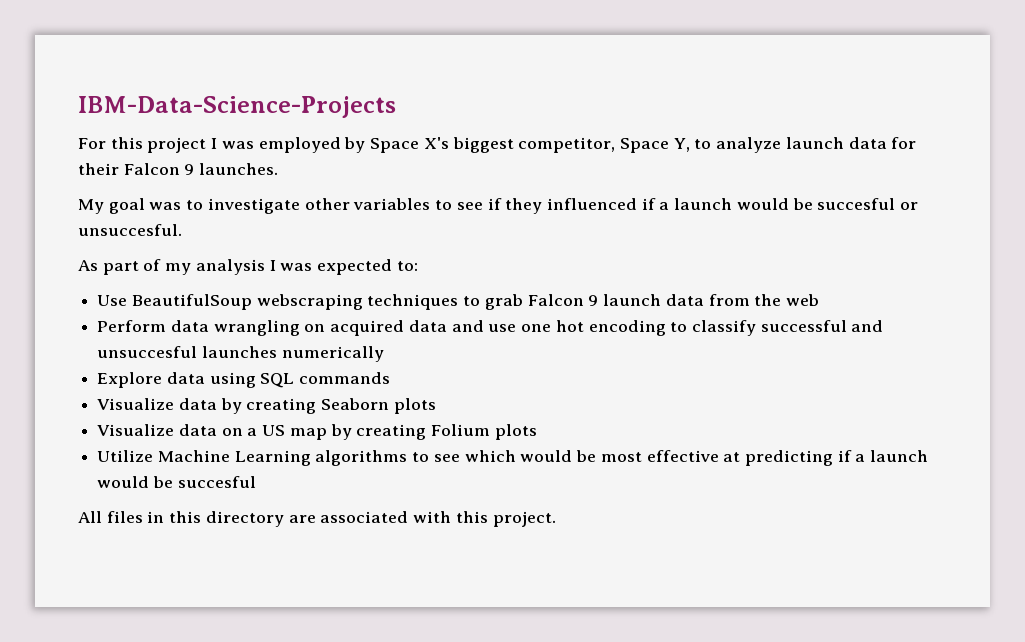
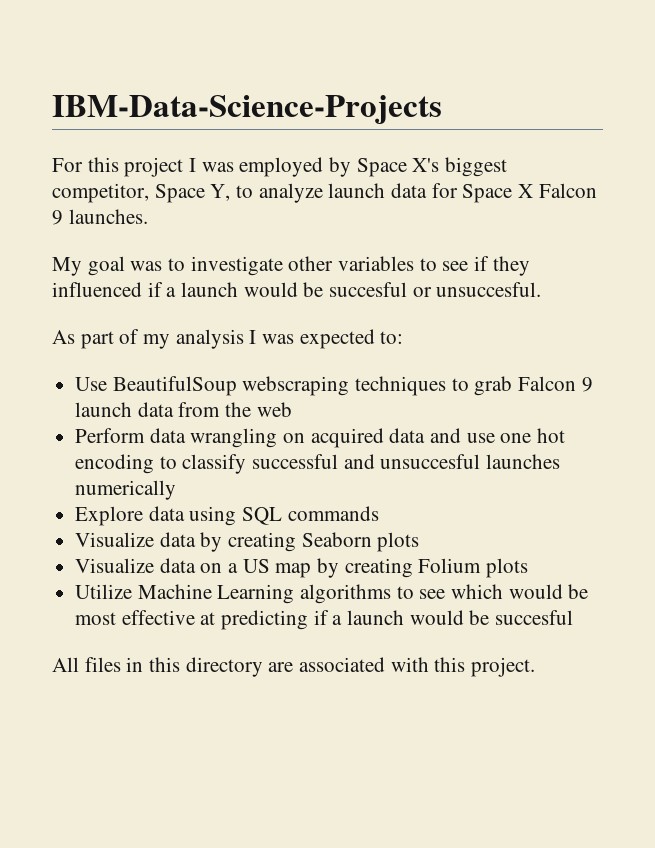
- For this project I was employed by Space X's biggest competitor, Space Y, to analyze launch data for their Falcon 9 launches.
+ For this project I was employed by Space X's biggest competitor, Space Y, to analyze launch data for Space X Falcon 9 launches.

